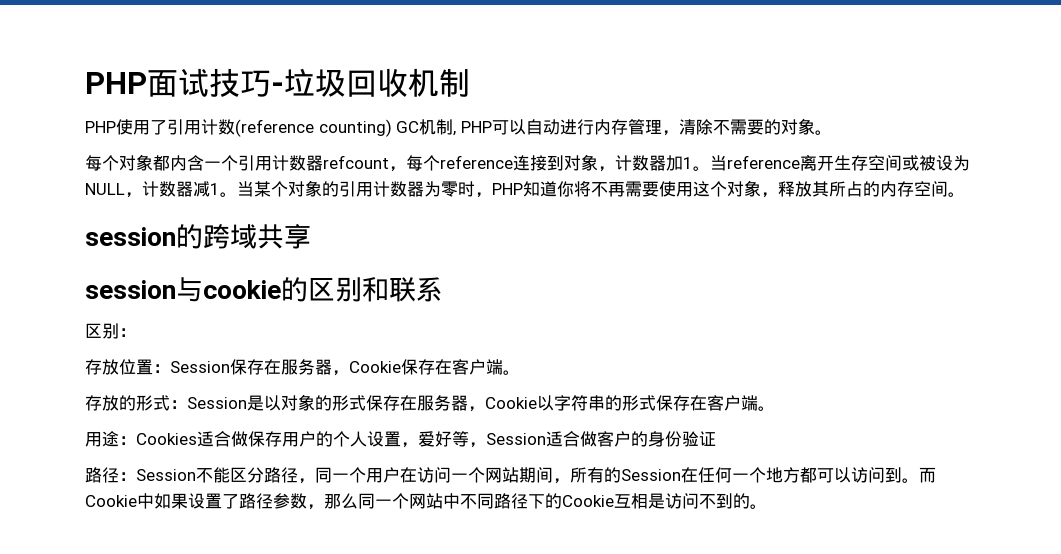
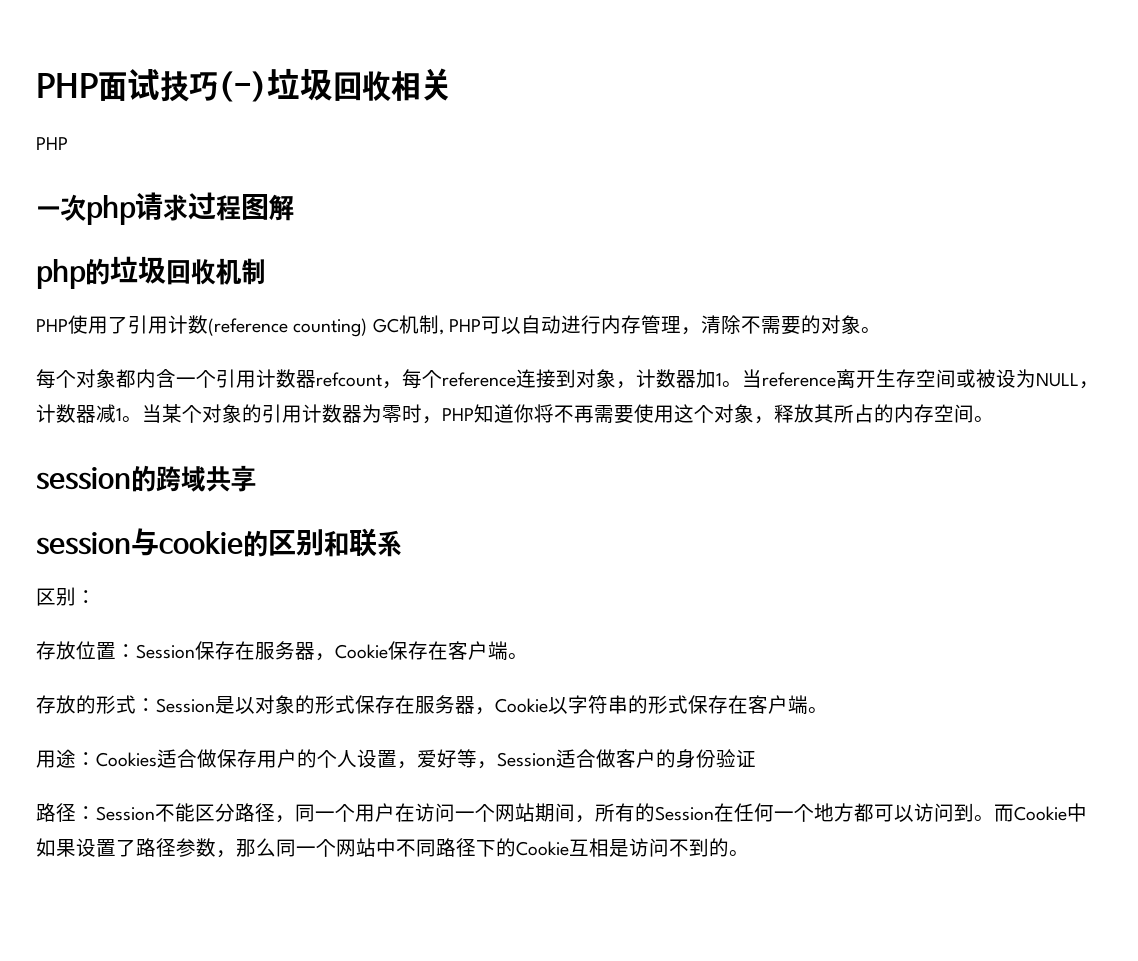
- PHP面试技巧-垃圾回收机制
+ PHP面试技巧(-)垃圾回收相关
+ PHP
+ 一次php请求过程图解
+ php的垃圾回收机制

